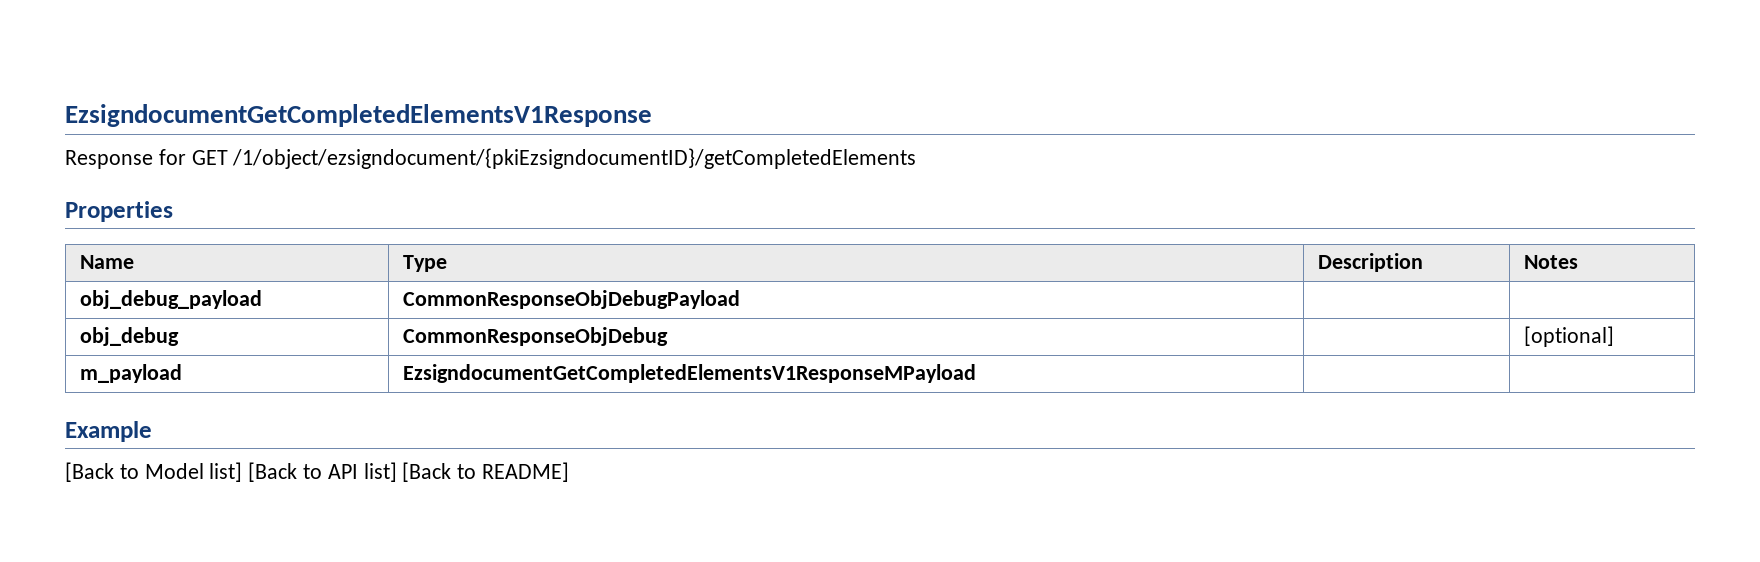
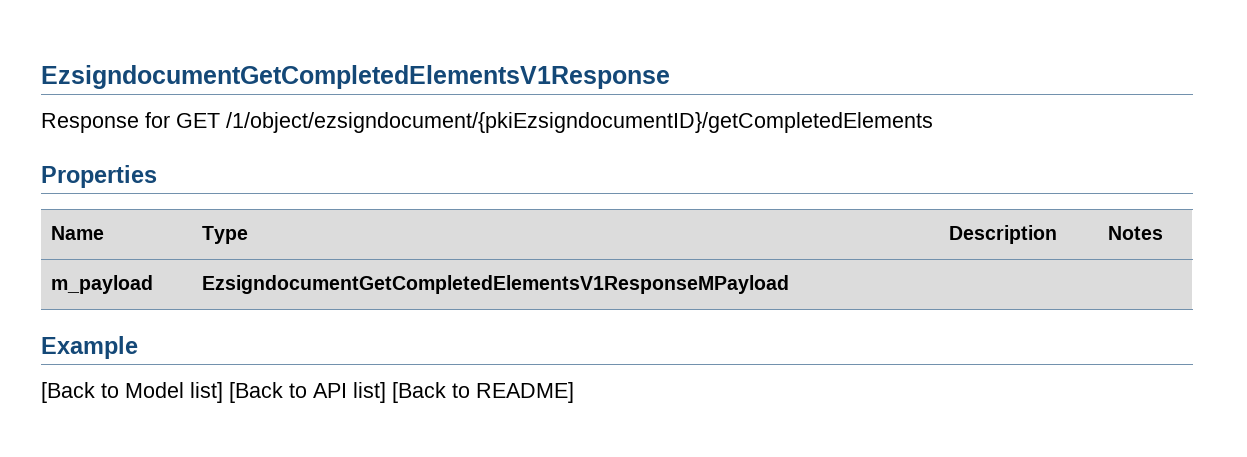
- obj_debug_payload | CommonResponseObjDebugPayload | |
- obj_debug | CommonResponseObjDebug | | [optional]

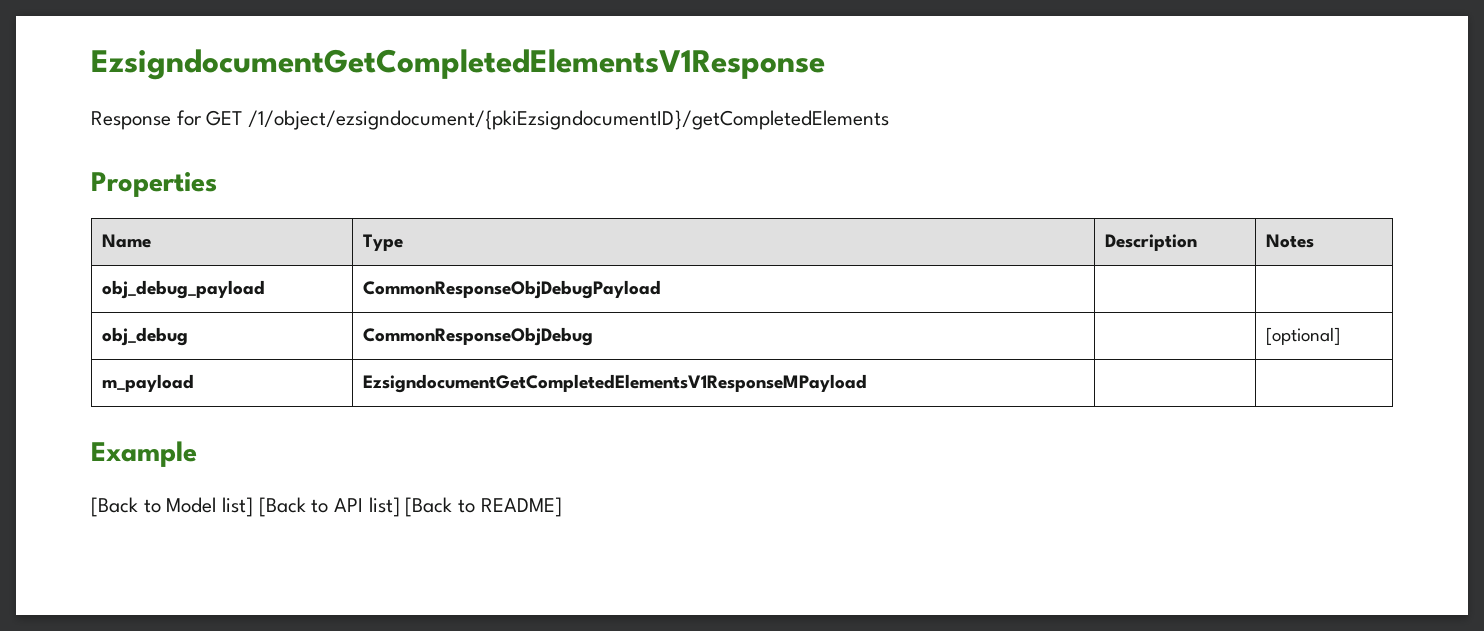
+ obj_debug_payload | CommonResponseObjDebugPayload | |
+ obj_debug | CommonResponseObjDebug | | [optional]

